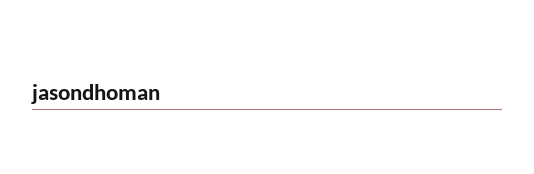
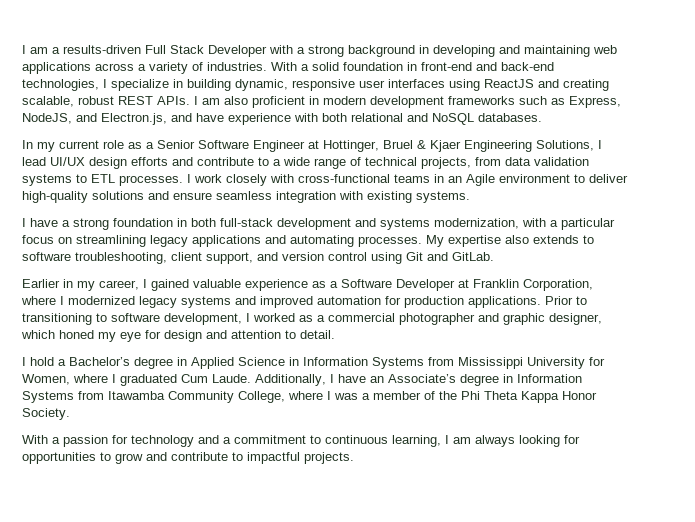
- jasondhoman
+ I am a results-driven Full Stack Developer with a strong background in developing and maintaining web applications across a variety of industries. With a solid foundation in front-end and back-end technologies, I specialize in building dynamic, responsive user interfaces using ReactJS and creating scalable, robust REST APIs. I am also proficient in modern development frameworks such as Express, NodeJS, and Electron.js, and have experience with both relational and NoSQL databases.
+ In my current role as a Senior Software Engineer at Hottinger, Bruel & Kjaer Engineering Solutions, I lead UI/UX design efforts and contribute to a wide range of technical projects, from data validation systems to ETL processes. I work closely with cross-functional teams in an Agile environment to deliver high-quality solutions and ensure seamless integration with existing systems.
+ I have a strong foundation in both full-stack development and systems modernization, with a particular focus on streamlining legacy applications and automating processes. My expertise also extends to software troubleshooting, client support, and version control using Git and GitLab.
+ Earlier in my career, I gained valuable experience as a Software Developer at Franklin Corporation, where I modernized legacy systems and improved automation for production applications. Prior to transitioning to software development, I worked as a commercial photographer and graphic designer, which honed my eye for design and attention to detail.
+ I hold a Bachelor’s degree in Applied Science in Information Systems from Mississippi University for Women, where I graduated Cum Laude. Additionally, I have an Associate’s degree in Information Systems from Itawamba Community College, where I was a member of the Phi Theta Kappa Honor Society.
+ With a passion for technology and a commitment to continuous learning, I am always looking for opportunities to grow and contribute to impactful projects.

